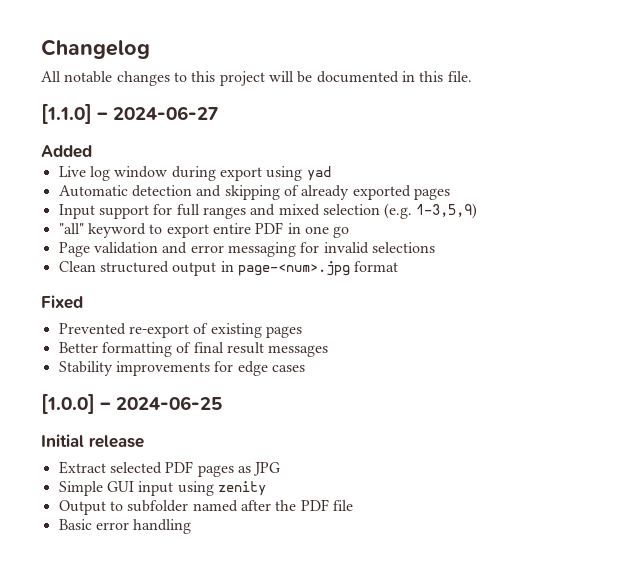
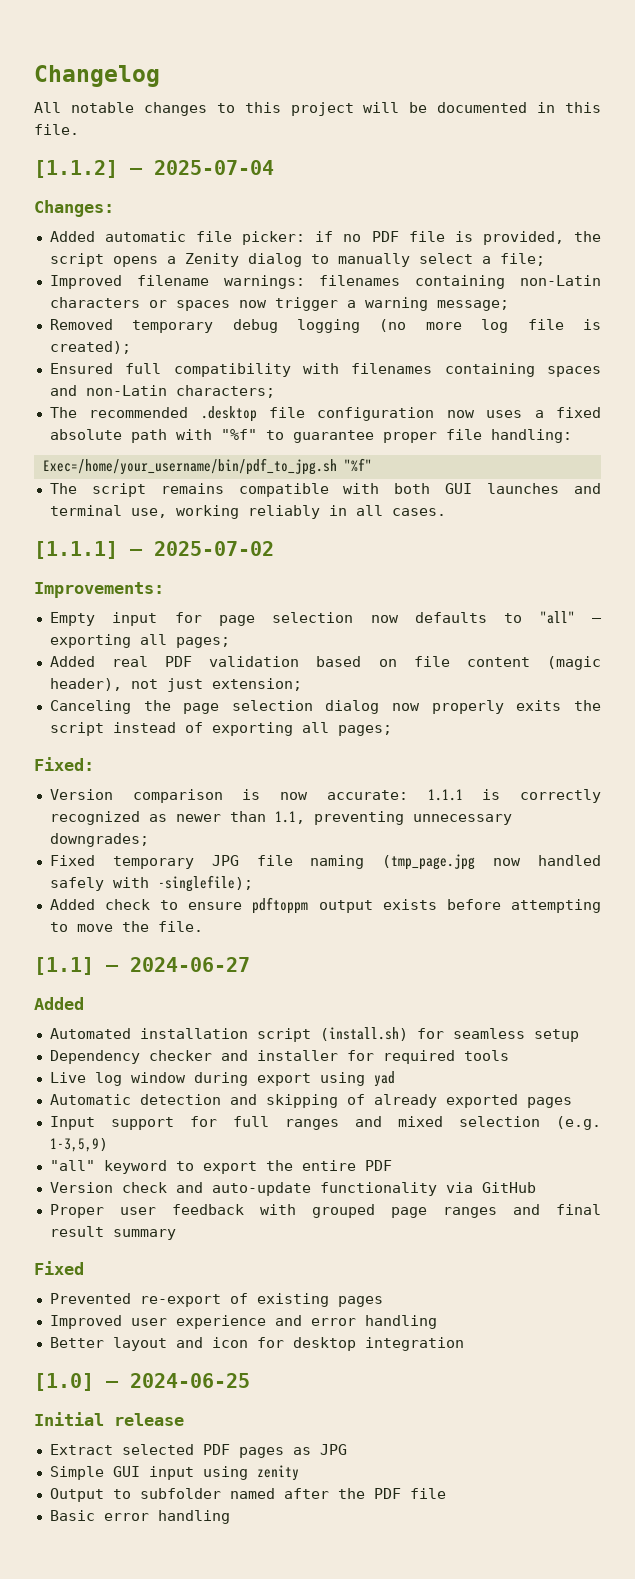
- [1.1.0] – 2024-06-27
+ [1.1.2] – 2025-07-04
+ Changes:
+ Added automatic file picker: if no PDF file is provided, the script opens a Zenity dialog to manually select a file;
+ Improved filename warnings: filenames containing non-Latin characters or spaces now trigger a warning message;
+ Removed temporary debug logging (no more log file is created);
+ Ensured full compatibility with filenames containing spaces and non-Latin characters;
+ The recommended .desktop file configuration now uses a fixed absolute path with "%f" to guarantee proper file handling:
+ Exec=/home/your_username/bin/pdf_to_jpg.sh "%f"
+ The script remains compatible with both GUI launches and terminal use, working reliably in all cases.
+ [1.1.1] – 2025-07-02
+ Improvements:
+ Empty input for page selection now defaults to "all" – exporting all pages;
+ Added real PDF validation based on file content (magic header), not just extension;
+ Canceling the page selection dialog now properly exits the script instead of exporting all pages;
+ Fixed:
+ Version comparison is now accurate: 1.1.1 is correctly recognized as newer than 1.1, preventing unnecessary downgrades;
+ Fixed temporary JPG file naming (tmp_page.jpg now handled safely with -singlefile);
+ Added check to ensure pdftoppm output exists before attempting to move the file.
+ [1.1] – 2024-06-27
  Added
+ Automated installation script (install.sh) for seamless setup
+ Dependency checker and installer for required tools
- "all" keyword to export entire PDF in one go
- Page validation and error messaging for invalid selections
- Clean structured output in page-<num>.jpg format
+ "all" keyword to export the entire PDF
+ Version check and auto-update functionality via GitHub
+ Proper user feedback with grouped page ranges and final result summary
- Better formatting of final result messages
- Stability improvements for edge cases
- [1.0.0] – 2024-06-25
+ Improved user experience and error handling
+ Better layout and icon for desktop integration
+ [1.0] – 2024-06-25

